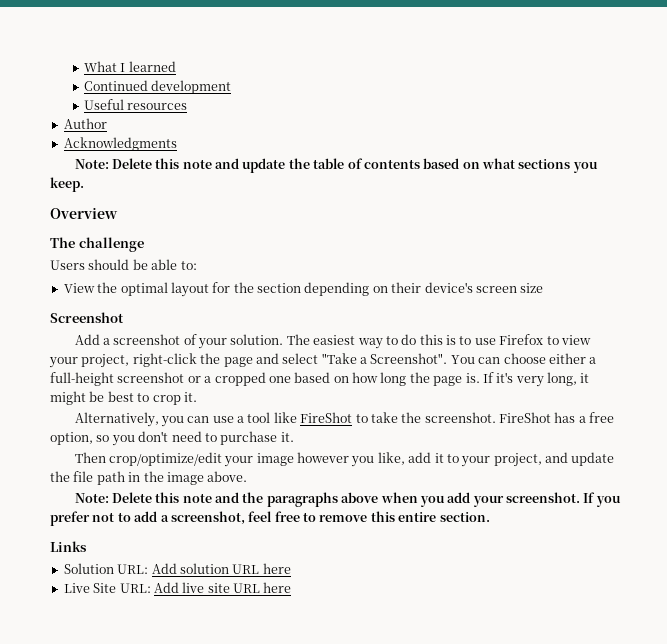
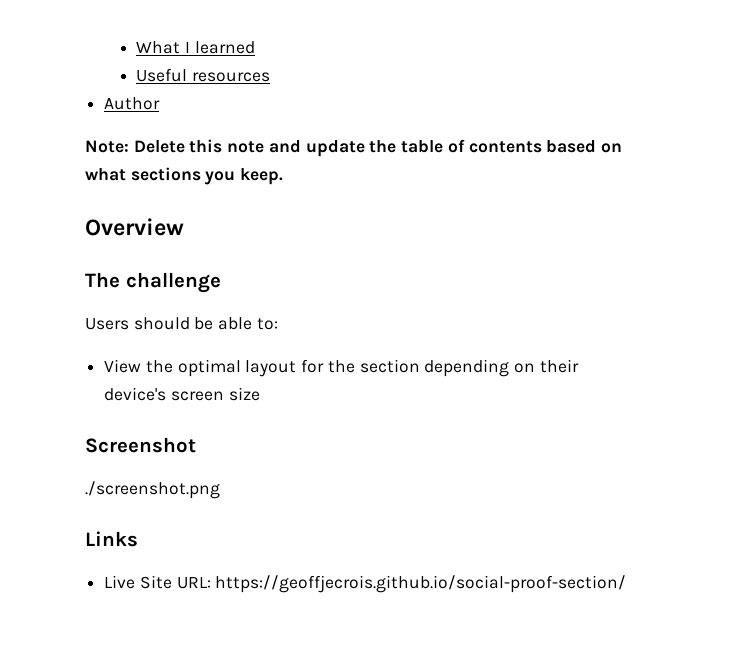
- Continued development
- Acknowledgments
- Add a screenshot of your solution. The easiest way to do this is to use Firefox to view your project, right-click the page and select "Take a Screenshot". You can choose either a full-height screenshot or a cropped one based on how long the page is. If it's very long, it might be best to crop it.
- Alternatively, you can use a tool like FireShot to take the screenshot. FireShot has a free option, so you don't need to purchase it.
- Then crop/optimize/edit your image however you like, add it to your project, and update the file path in the image above.
- Note: Delete this note and the paragraphs above when you add your screenshot. If you prefer not to add a screenshot, feel free to remove this entire section.
+ ./screenshot.png
  Links
- Solution URL: Add solution URL here
- Live Site URL: Add live site URL here
+ Live Site URL: https://geoffjecrois.github.io/social-proof-section/

